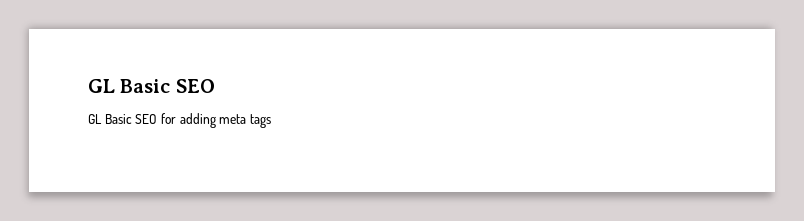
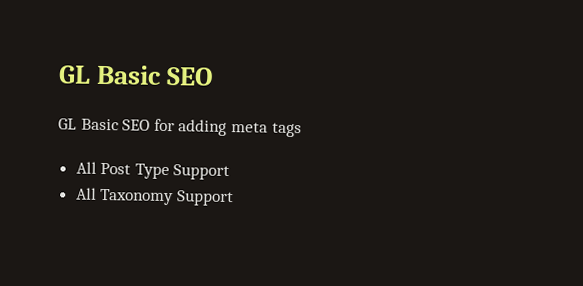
+ All Post Type Support
+ All Taxonomy Support

